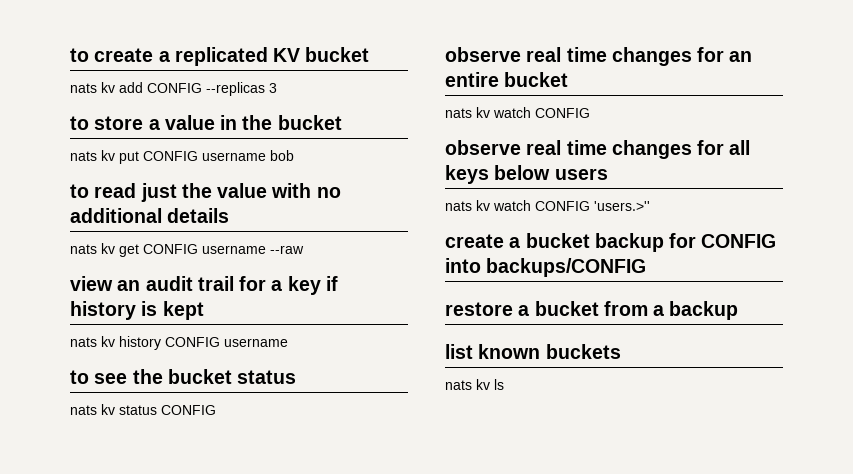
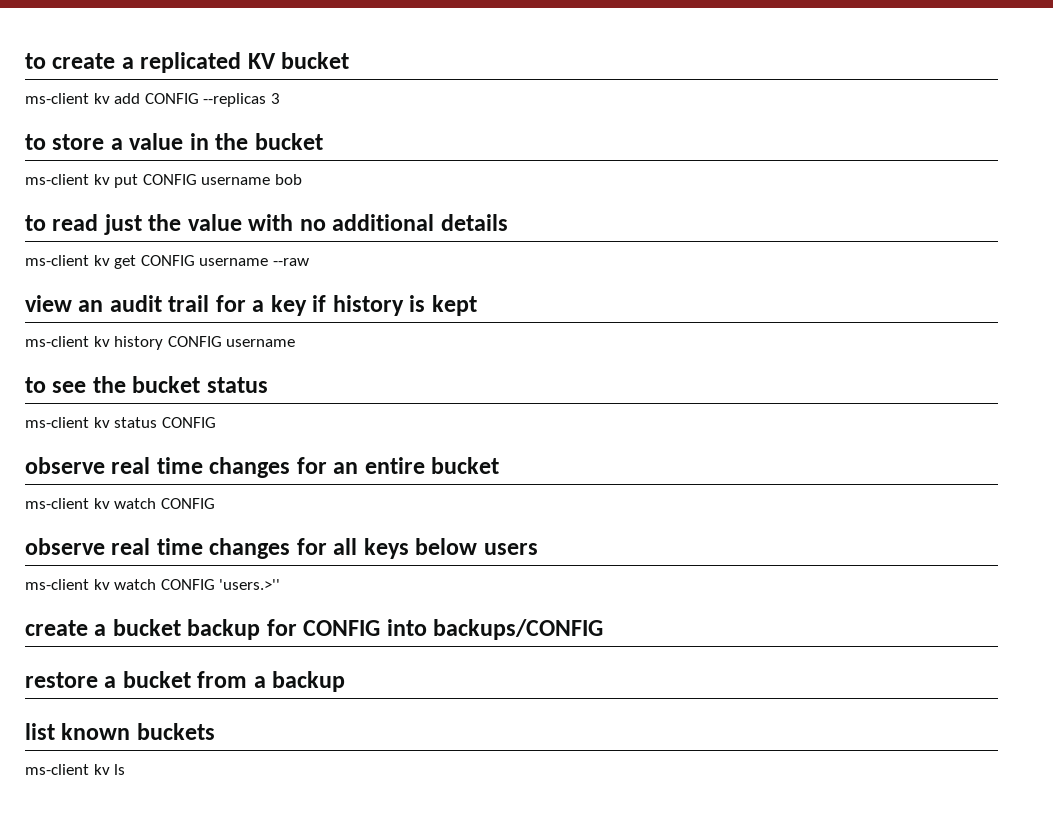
- nats kv add CONFIG --replicas 3
+ ms-client kv add CONFIG --replicas 3
- nats kv put CONFIG username bob
+ ms-client kv put CONFIG username bob
- nats kv get CONFIG username --raw
+ ms-client kv get CONFIG username --raw
- nats kv history CONFIG username
+ ms-client kv history CONFIG username
- nats kv status CONFIG
+ ms-client kv status CONFIG
  observe real time changes for an entire bucket
- nats kv watch CONFIG
+ ms-client kv watch CONFIG
- nats kv watch CONFIG 'users.>''
+ ms-client kv watch CONFIG 'users.>''
- nats kv ls
+ ms-client kv ls

